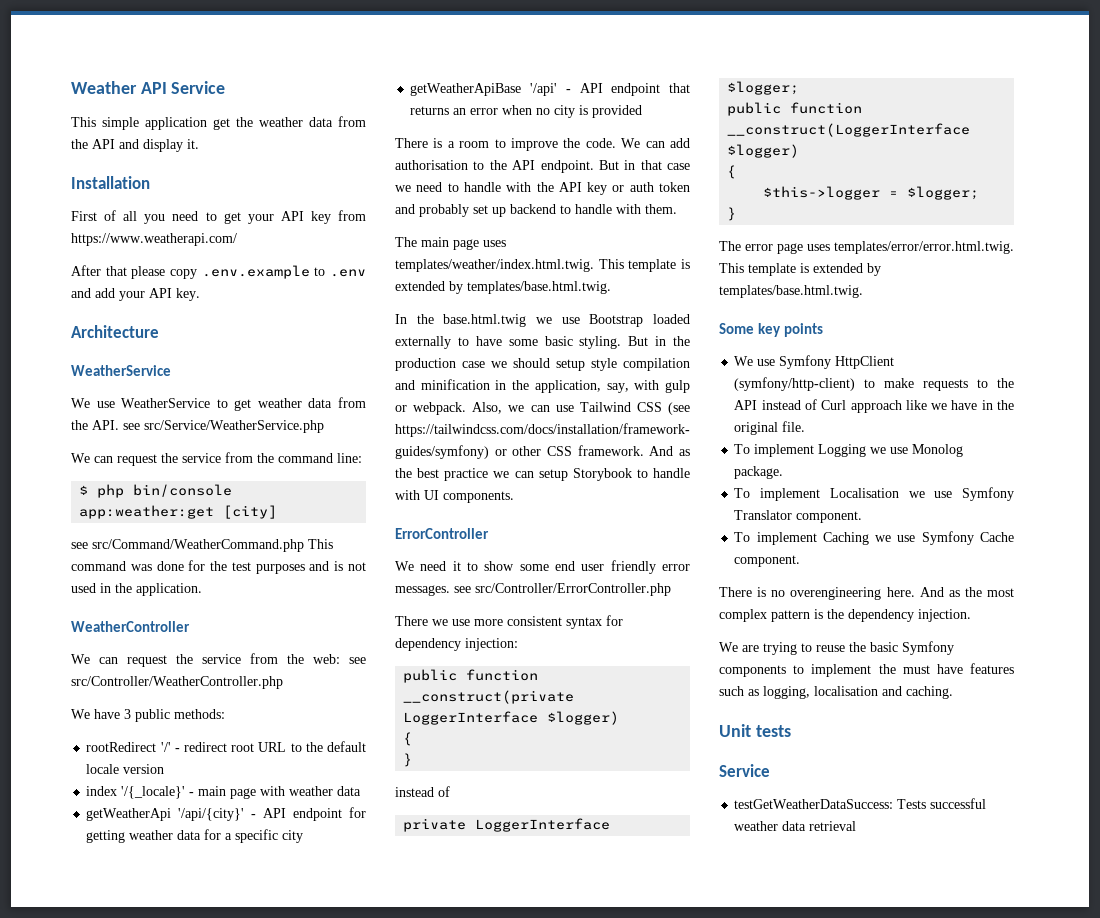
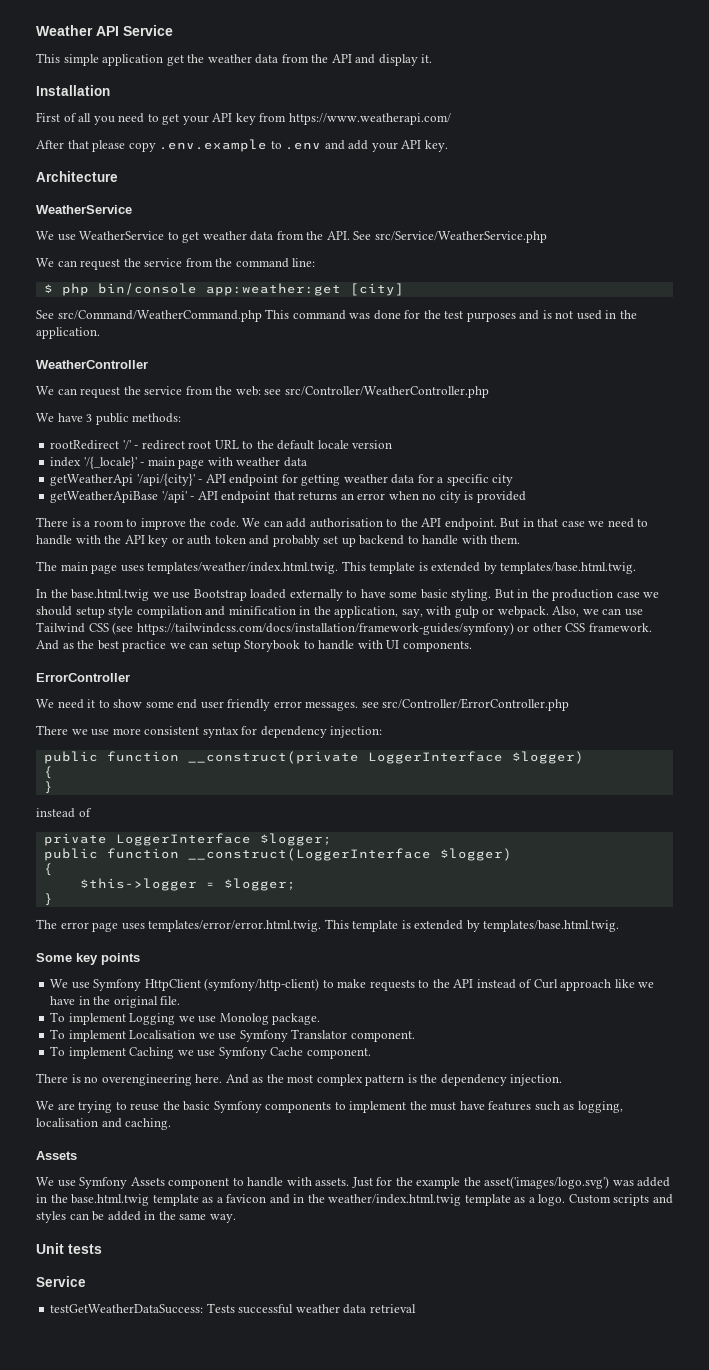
- We use WeatherService to get weather data from the API. see src/Service/WeatherService.php
+ We use WeatherService to get weather data from the API. See src/Service/WeatherService.php
- see src/Command/WeatherCommand.php This command was done for the test purposes and is not used in the application.
+ See src/Command/WeatherCommand.php This command was done for the test purposes and is not used in the application.
  We are trying to reuse the basic Symfony components to implement the must have features such as logging, localisation and caching.
+ Assets
+ We use Symfony Assets component to handle with assets. Just for the example the asset('images/logo.svg') was added in the base.html.twig template as a favicon and in the weather/index.html.twig template as a logo. Custom scripts and styles can be added in the same way.

